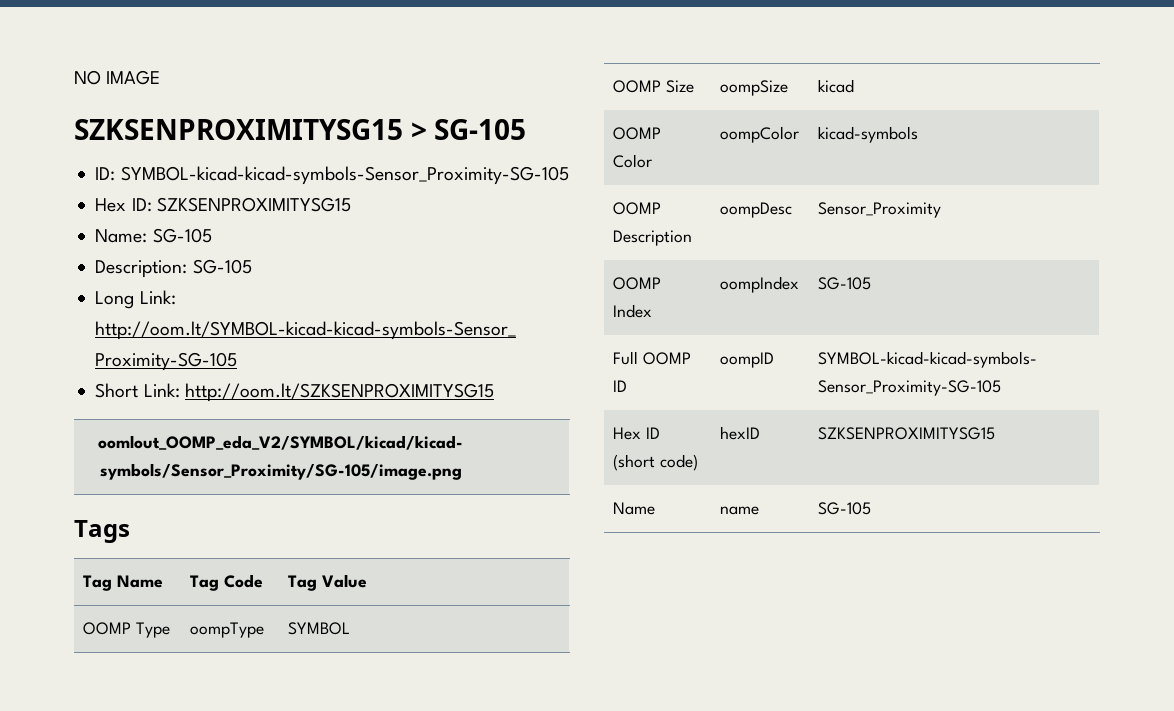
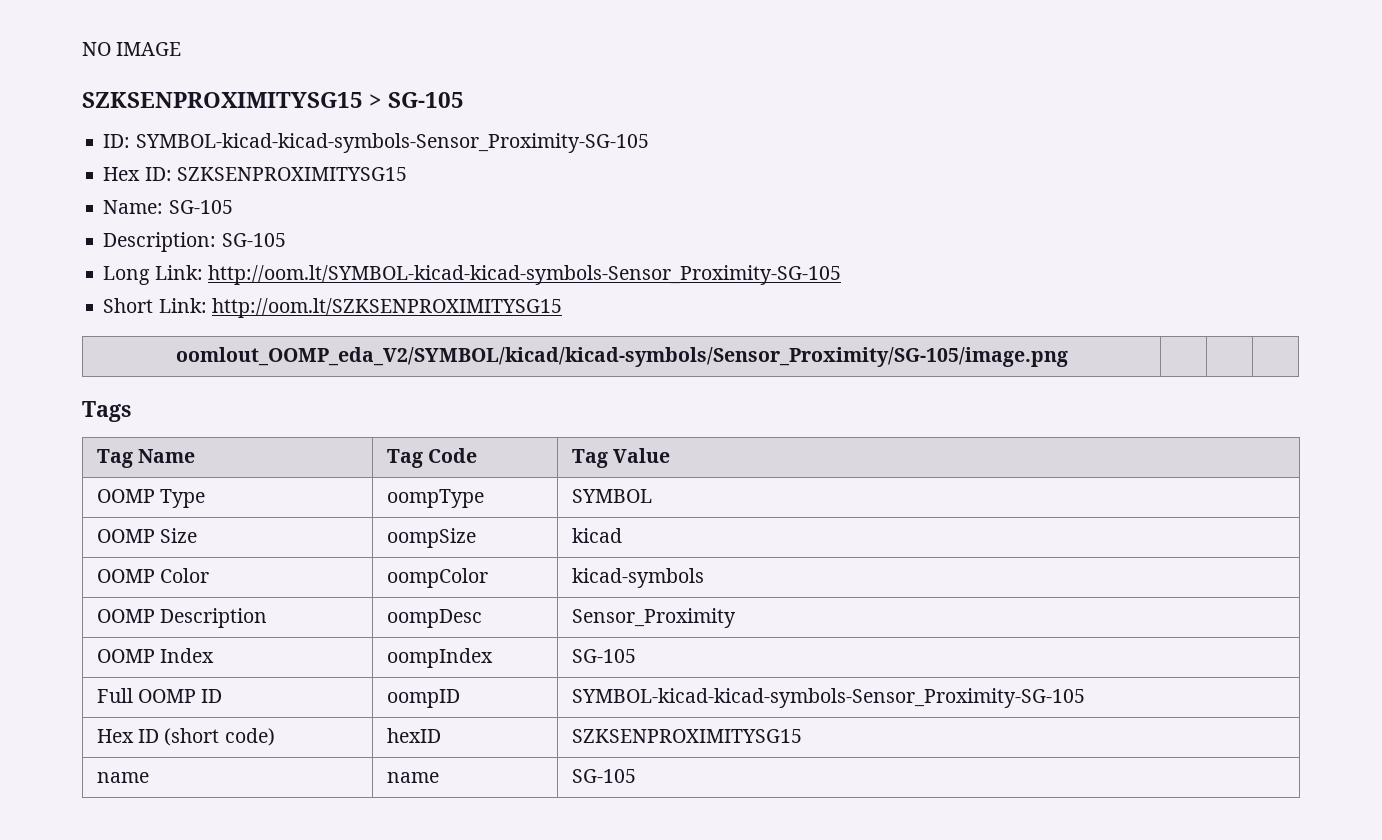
- Name | name | SG-105
+ name | name | SG-105

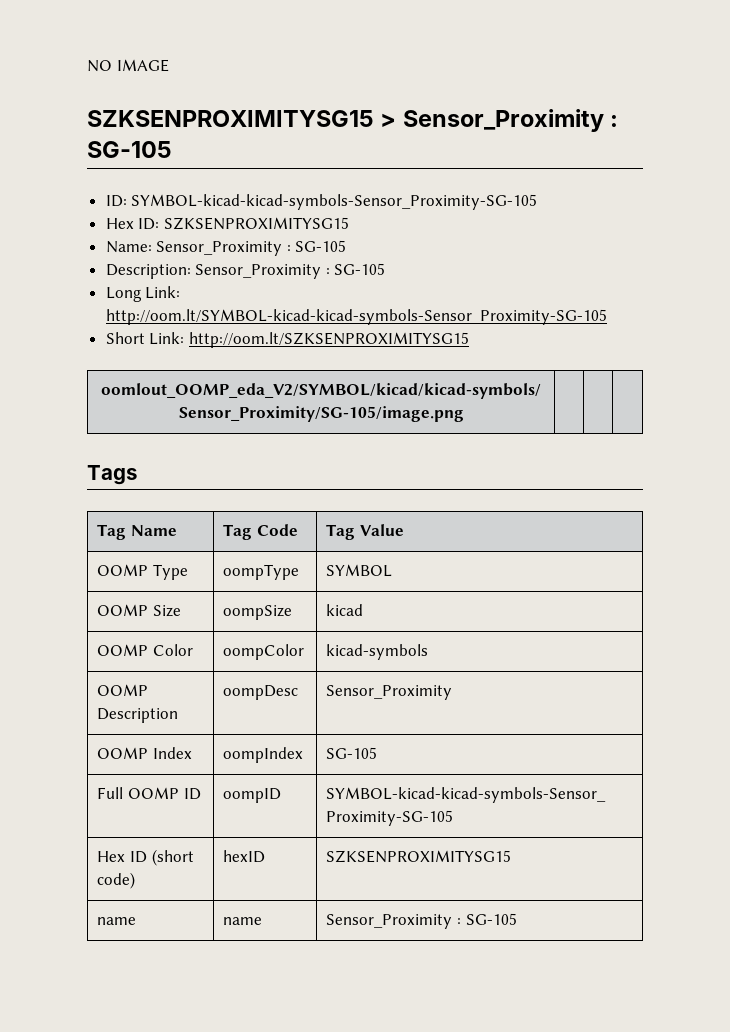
- SZKSENPROXIMITYSG15 > SG-105
+ SZKSENPROXIMITYSG15 > Sensor_Proximity : SG-105
- Name: SG-105
+ Name: Sensor_Proximity : SG-105
- Description: SG-105
+ Description: Sensor_Proximity : SG-105
- name | name | SG-105
+ name | name | Sensor_Proximity : SG-105

